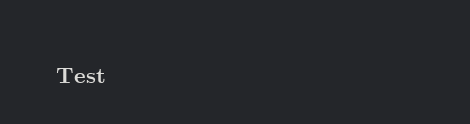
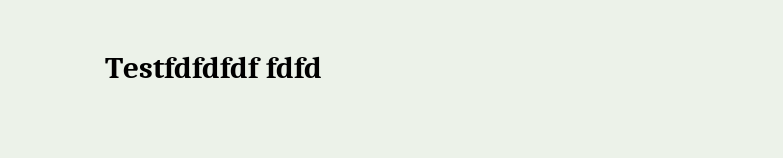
- Test
+ Testfdfdfdf fdfd

